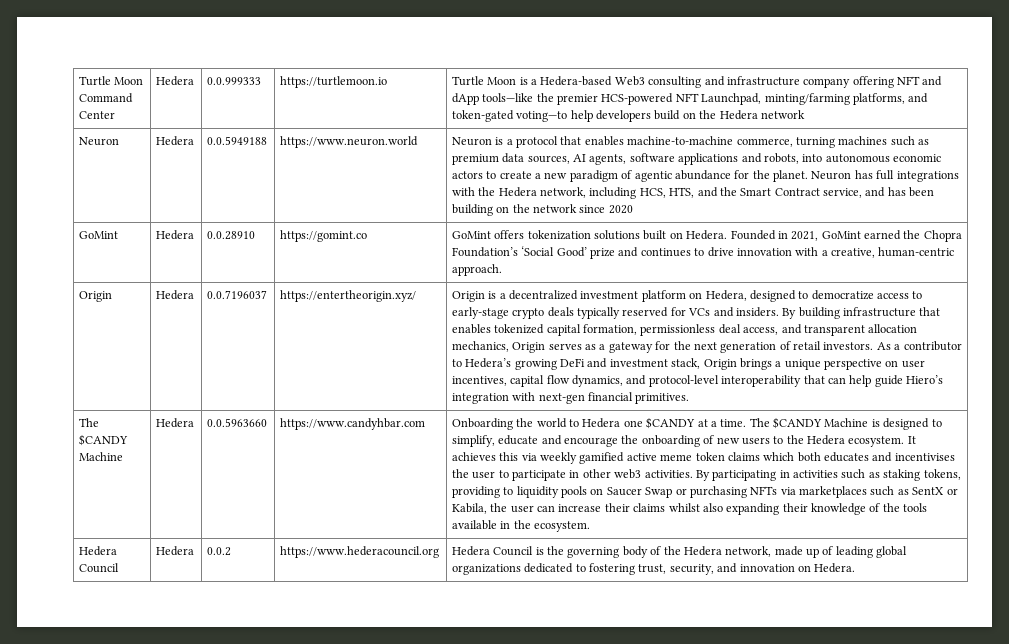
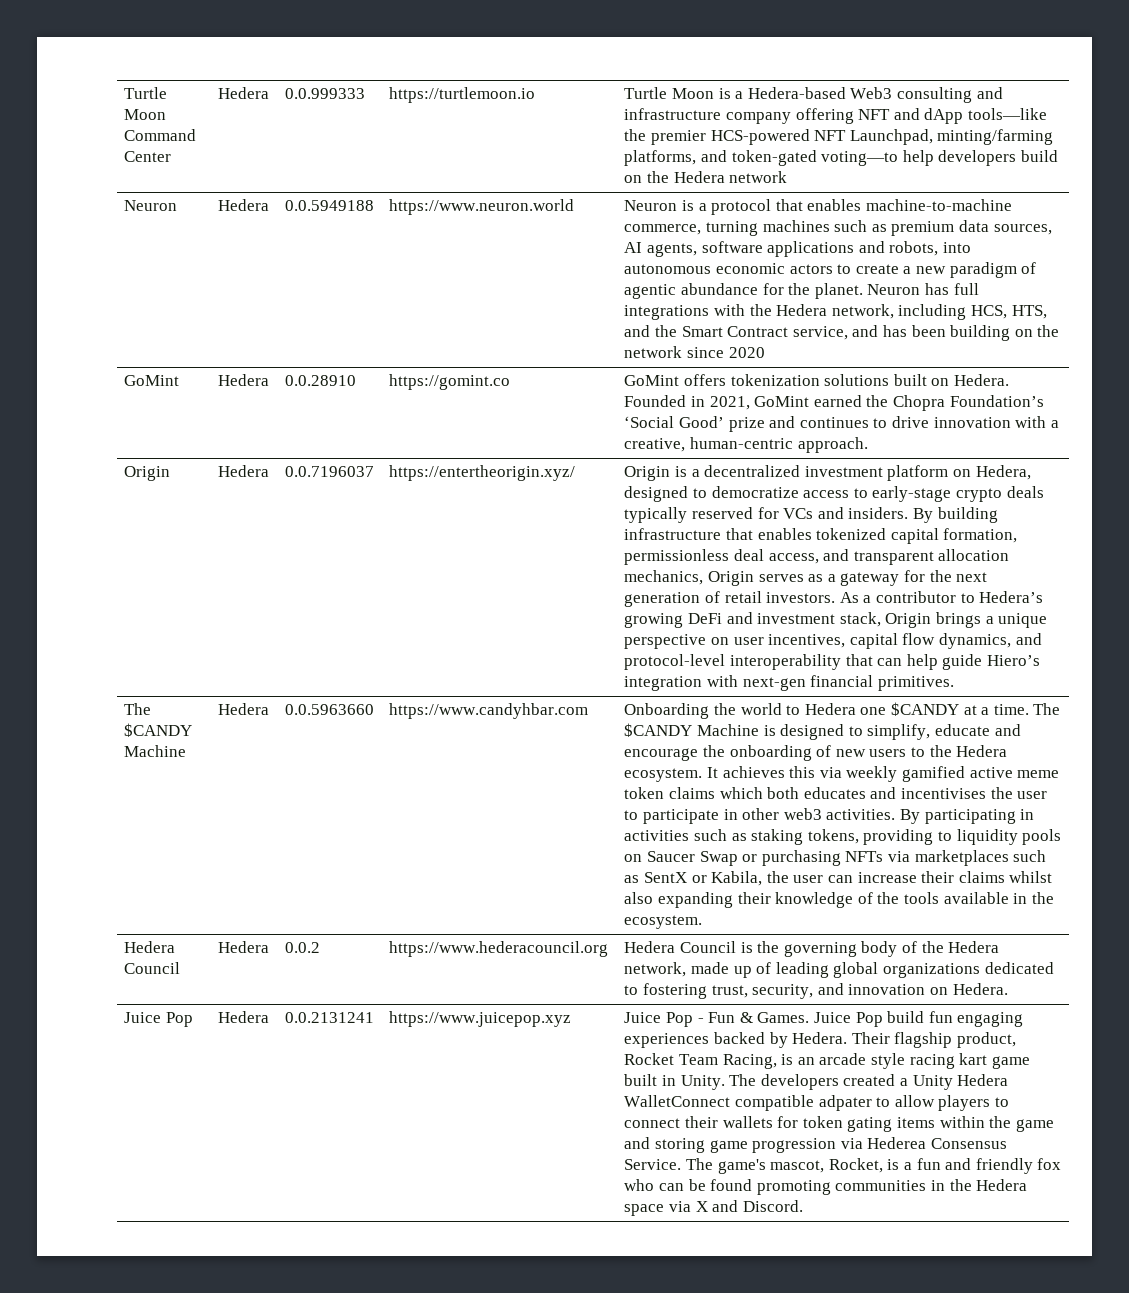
+ Juice Pop | Hedera | 0.0.2131241 | https://www.juicepop.xyz | Juice Pop - Fun & Games. Juice Pop build fun engaging experiences backed by Hedera. Their flagship product, Rocket Team Racing, is an arcade style racing kart game built in Unity. The developers created a Unity Hedera WalletConnect compatible adpater to allow players to connect their wallets for token gating items within the game and storing game progression via Hederea Consensus Service. The game's mascot, Rocket, is a fun and friendly fox who can be found promoting communities in the Hedera space via X and Discord.

